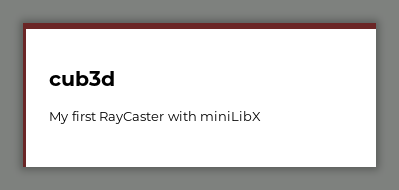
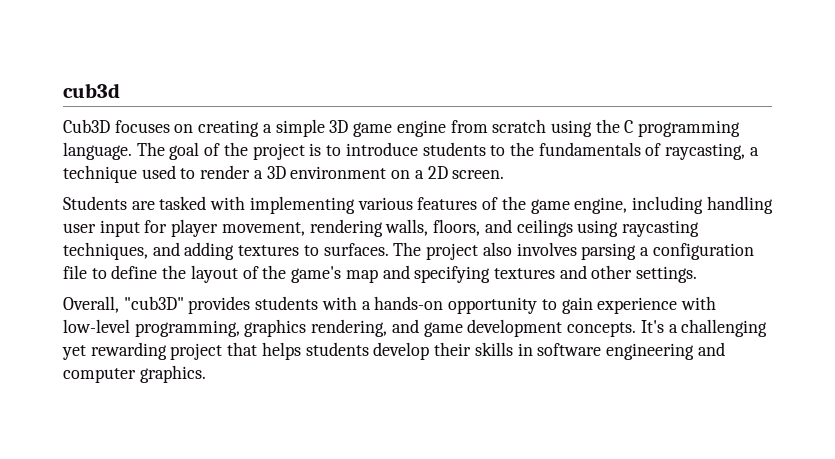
- My first RayCaster with miniLibX
+ Cub3D focuses on creating a simple 3D game engine from scratch using the C programming language. The goal of the project is to introduce students to the fundamentals of raycasting, a technique used to render a 3D environment on a 2D screen.
+ Students are tasked with implementing various features of the game engine, including handling user input for player movement, rendering walls, floors, and ceilings using raycasting techniques, and adding textures to surfaces. The project also involves parsing a configuration file to define the layout of the game's map and specifying textures and other settings.
+ Overall, "cub3D" provides students with a hands-on opportunity to gain experience with low-level programming, graphics rendering, and game development concepts. It's a challenging yet rewarding project that helps students develop their skills in software engineering and computer graphics.

